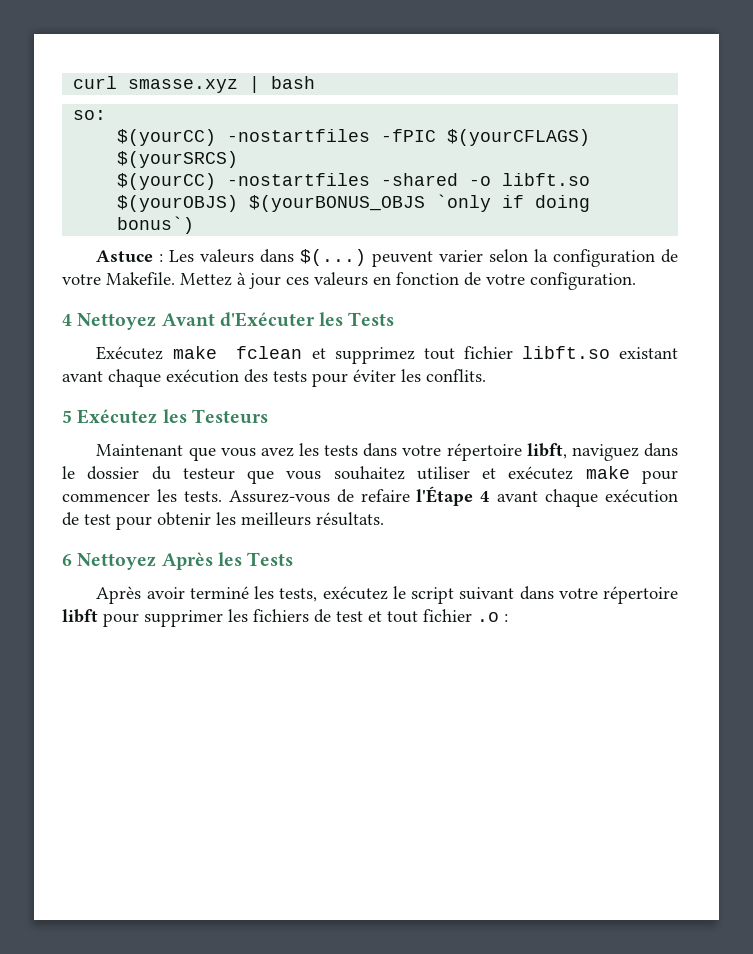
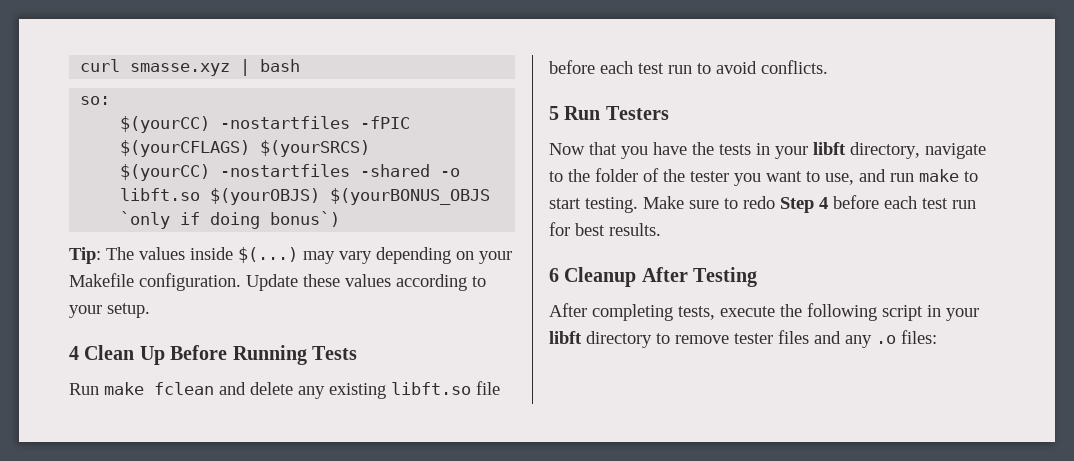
- Astuce : Les valeurs dans $(...) peuvent varier selon la configuration de votre Makefile. Mettez à jour ces valeurs en fonction de votre configuration.
- 4 Nettoyez Avant d'Exécuter les Tests
- Exécutez make fclean et supprimez tout fichier libft.so existant avant chaque exécution des tests pour éviter les conflits.
- 5 Exécutez les Testeurs
- Maintenant que vous avez les tests dans votre répertoire libft, naviguez dans le dossier du testeur que vous souhaitez utiliser et exécutez make pour commencer les tests. Assurez-vous de refaire l'Étape 4 avant chaque exécution de test pour obtenir les meilleurs résultats.
- 6 Nettoyez Après les Tests
- Après avoir terminé les tests, exécutez le script suivant dans votre répertoire libft pour supprimer les fichiers de test et tout fichier .o :
+ Tip: The values inside $(...) may vary depending on your Makefile configuration. Update these values according to your setup.
+ 4 Clean Up Before Running Tests
+ Run make fclean and delete any existing libft.so file before each test run to avoid conflicts.
+ 5 Run Testers
+ Now that you have the tests in your libft directory, navigate to the folder of the tester you want to use, and run make to start testing. Make sure to redo Step 4 before each test run for best results.
+ 6 Cleanup After Testing
+ After completing tests, execute the following script in your libft directory to remove tester files and any .o files:

